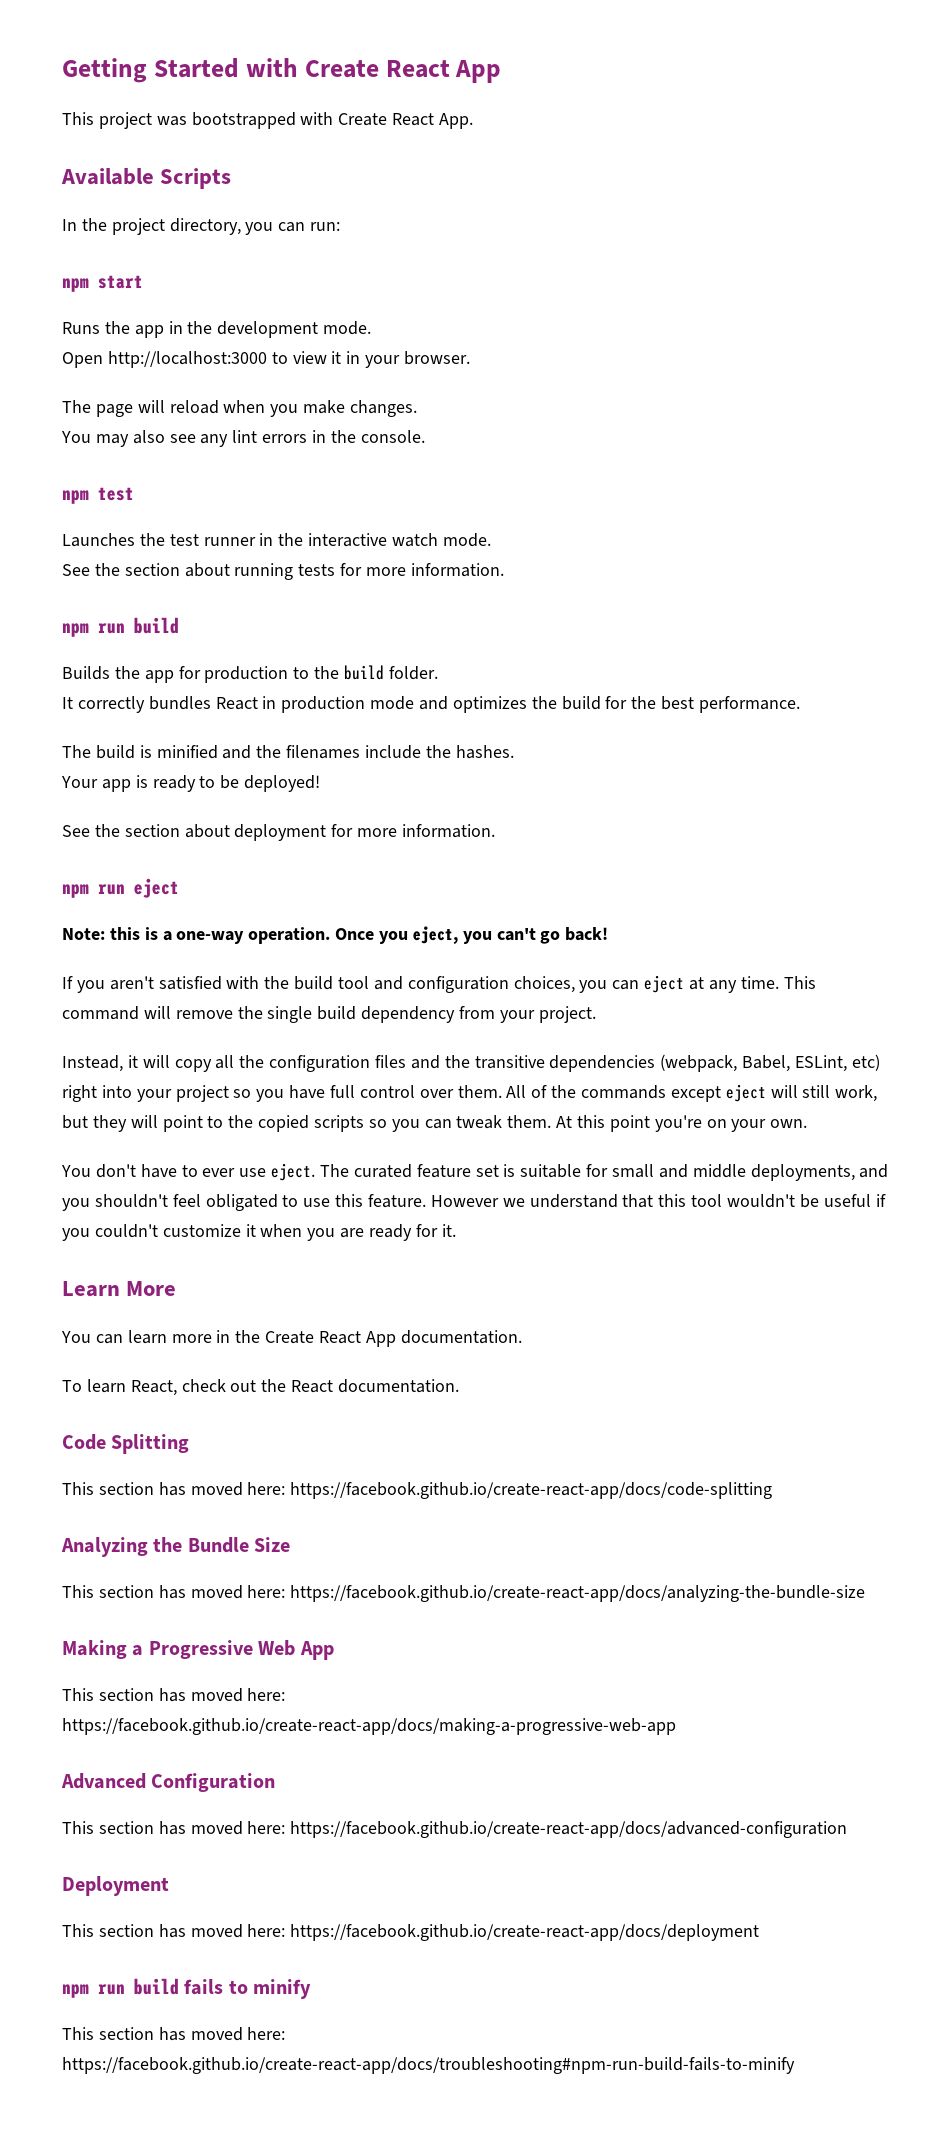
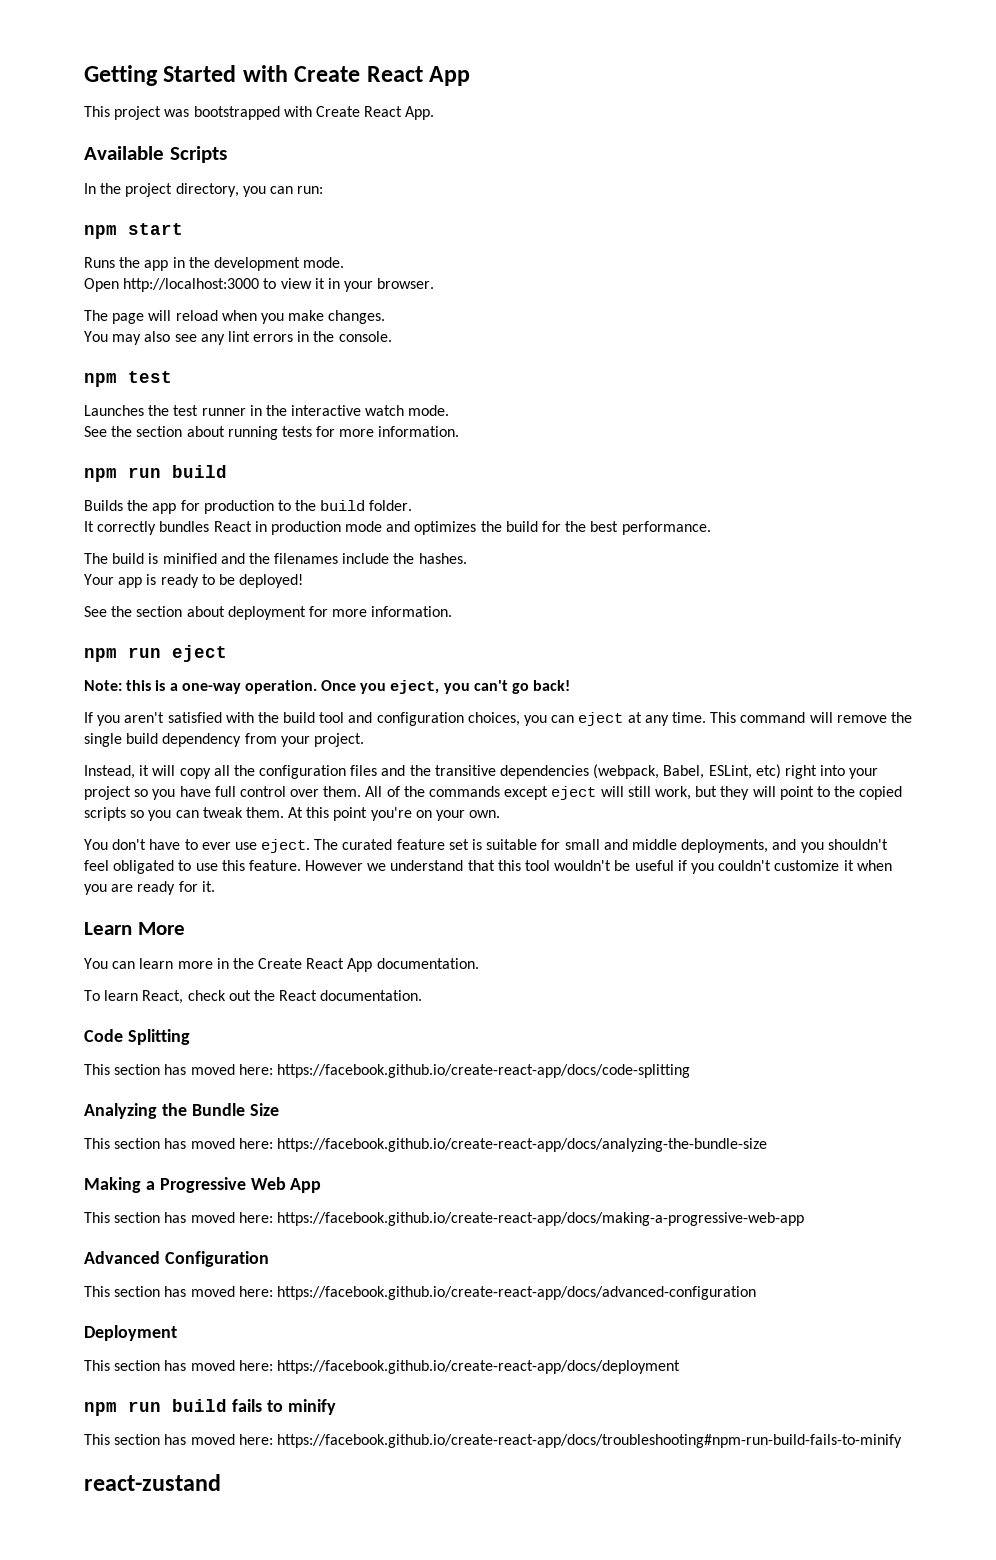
+ react-zustand

